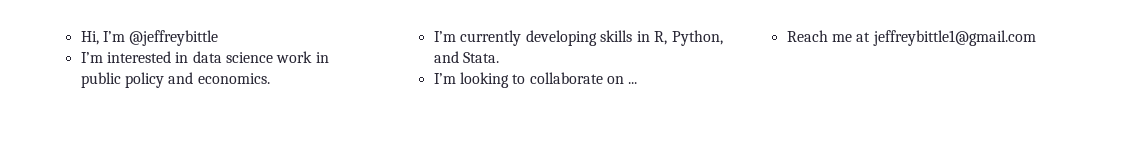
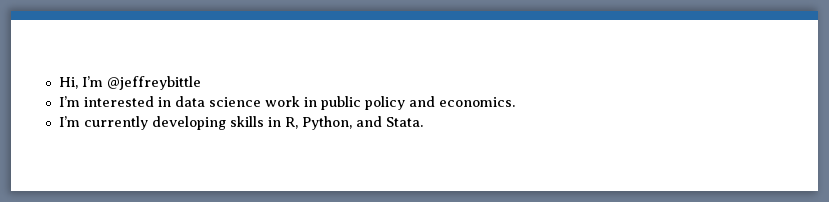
- I’m looking to collaborate on ...
- Reach me at jeffreybittle1@gmail.com

